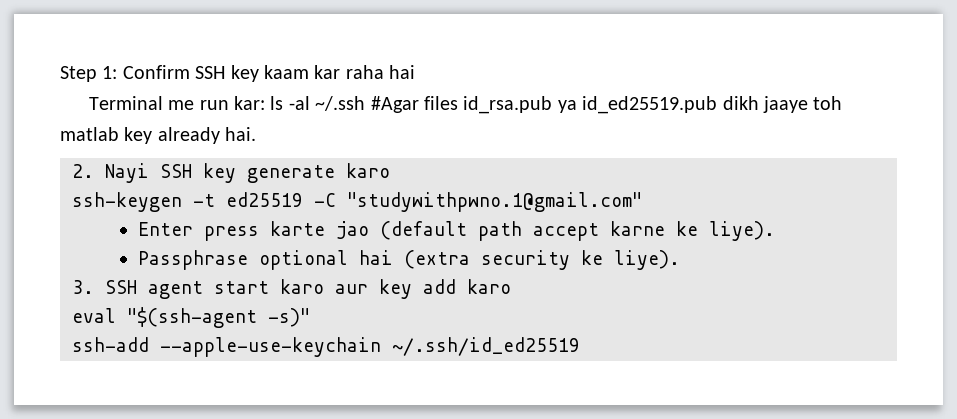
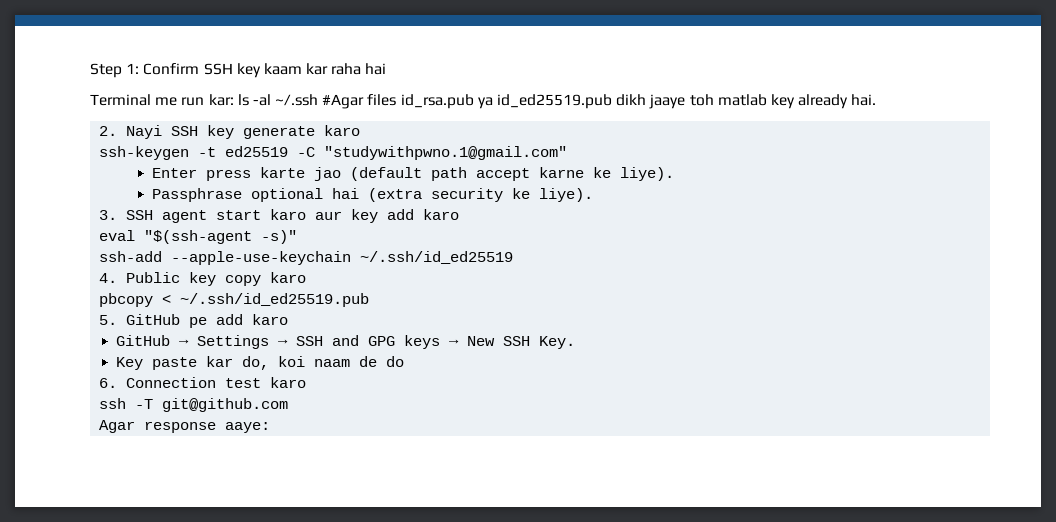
+ 4. Public key copy karo
+ pbcopy < ~/.ssh/id_ed25519.pub
+ 5. GitHub pe add karo
+ GitHub → Settings → SSH and GPG keys → New SSH Key.
+ Key paste kar do, koi naam de do
+ 6. Connection test karo
+ ssh -T git@github.com
+ Agar response aaye:

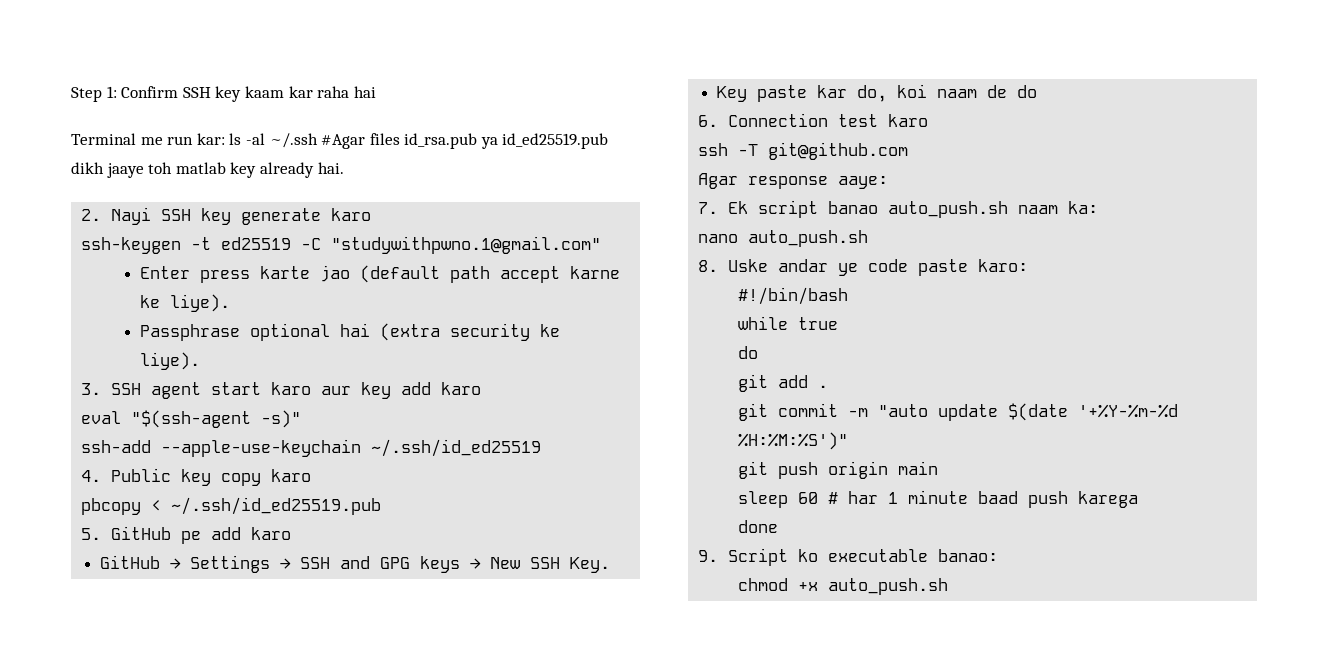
+ 7. Ek script banao auto_push.sh naam ka:
+ nano auto_push.sh
+ 8. Uske andar ye code paste karo:
+ #!/bin/bash
+ while true
+ do
+ git add .
+ git commit -m "auto update $(date '+%Y-%m-%d %H:%M:%S')"
+ git push origin main
+ sleep 60 # har 1 minute baad push karega
+ done
+ 9. Script ko executable banao:
+ chmod +x auto_push.sh

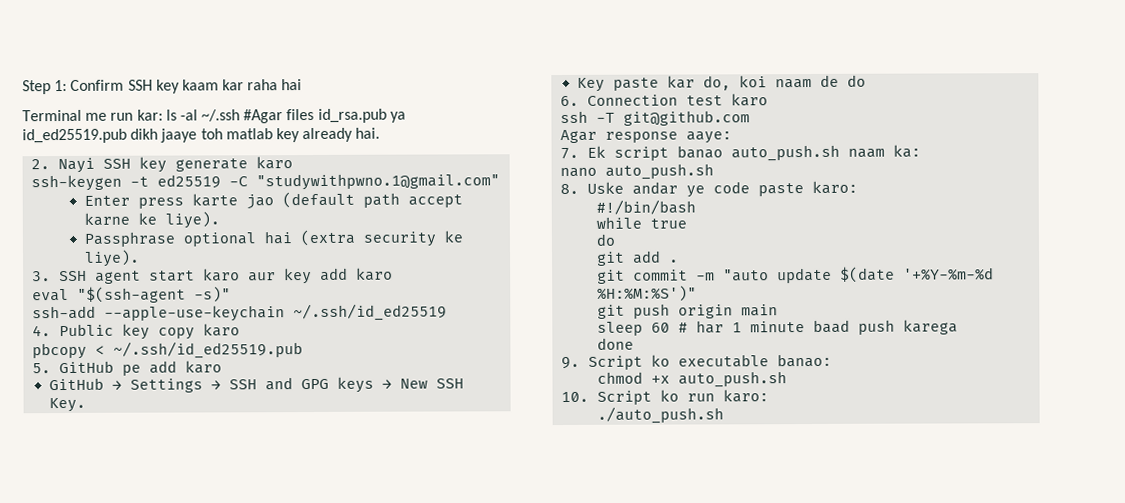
+ 10. Script ko run karo:
+ ./auto_push.sh

